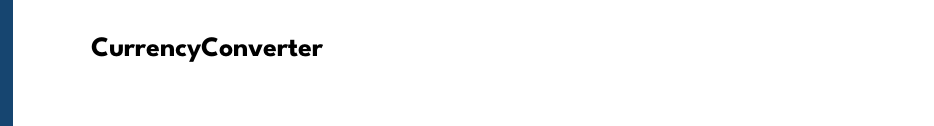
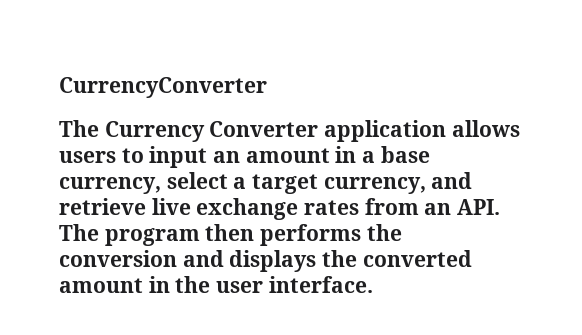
+ The Currency Converter application allows users to input an amount in a base currency, select a target currency, and retrieve live exchange rates from an API. The program then performs the conversion and displays the converted amount in the user interface.

